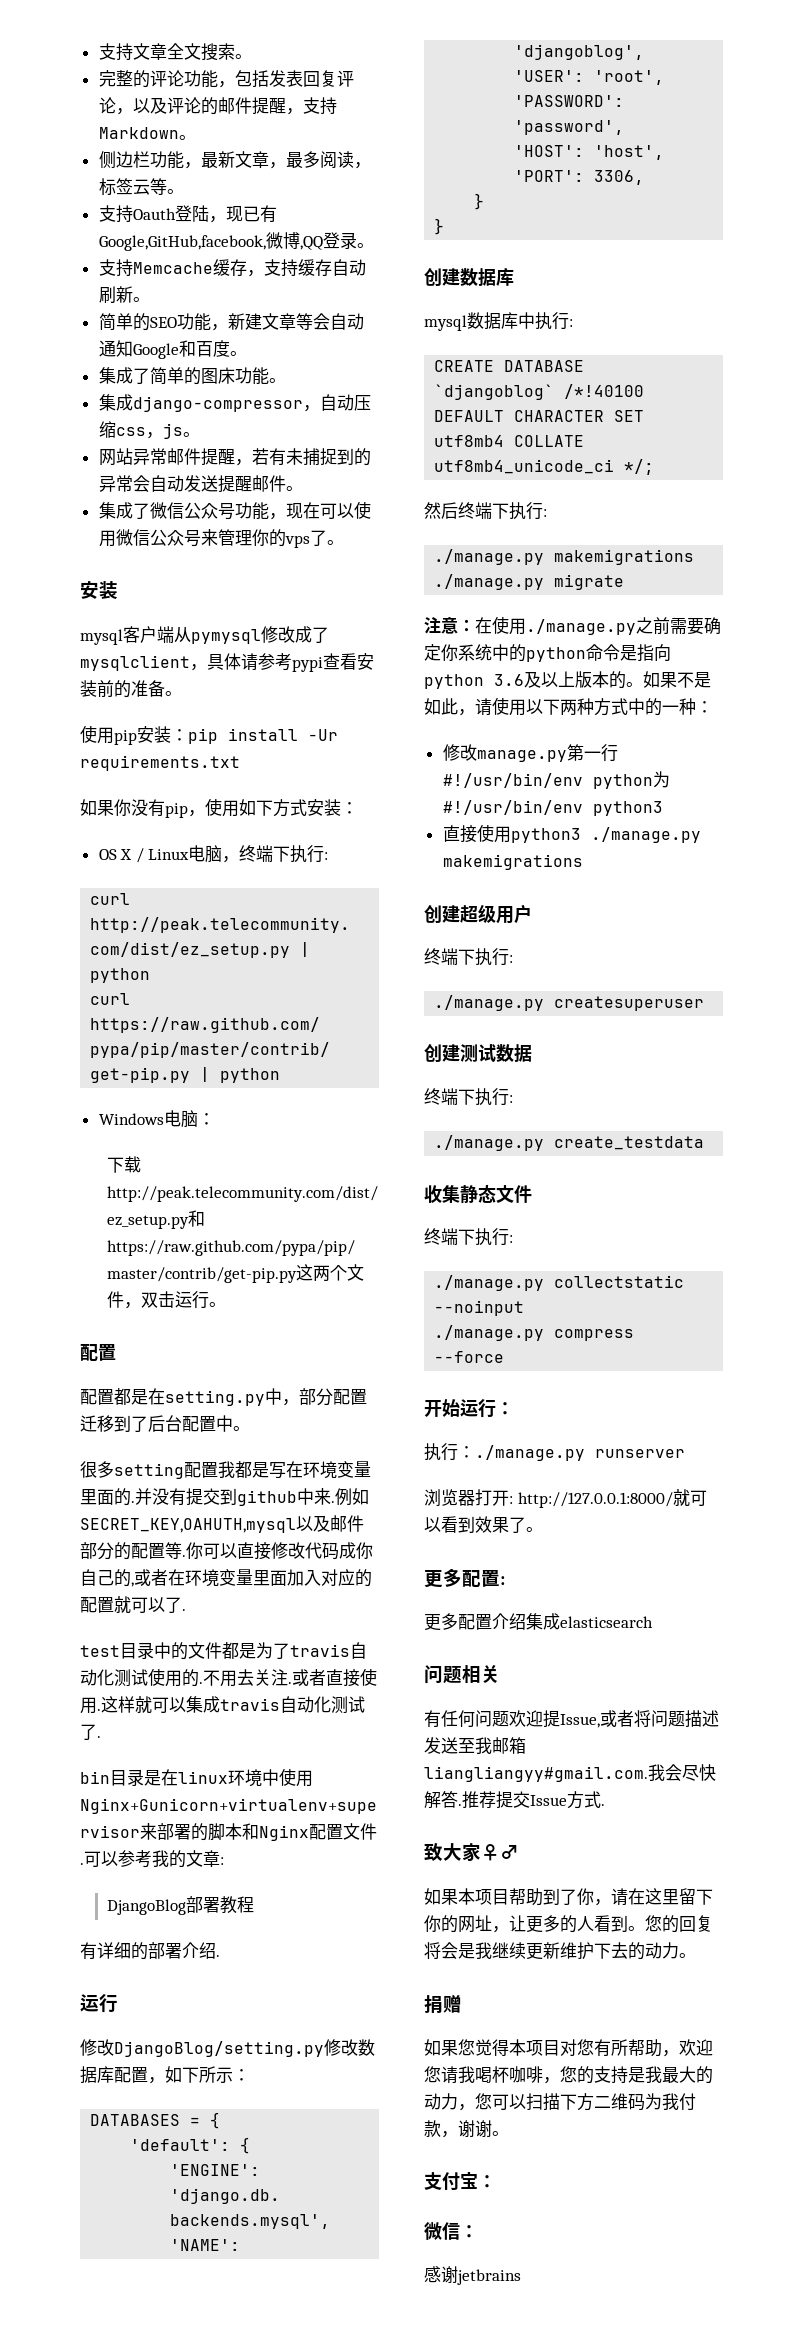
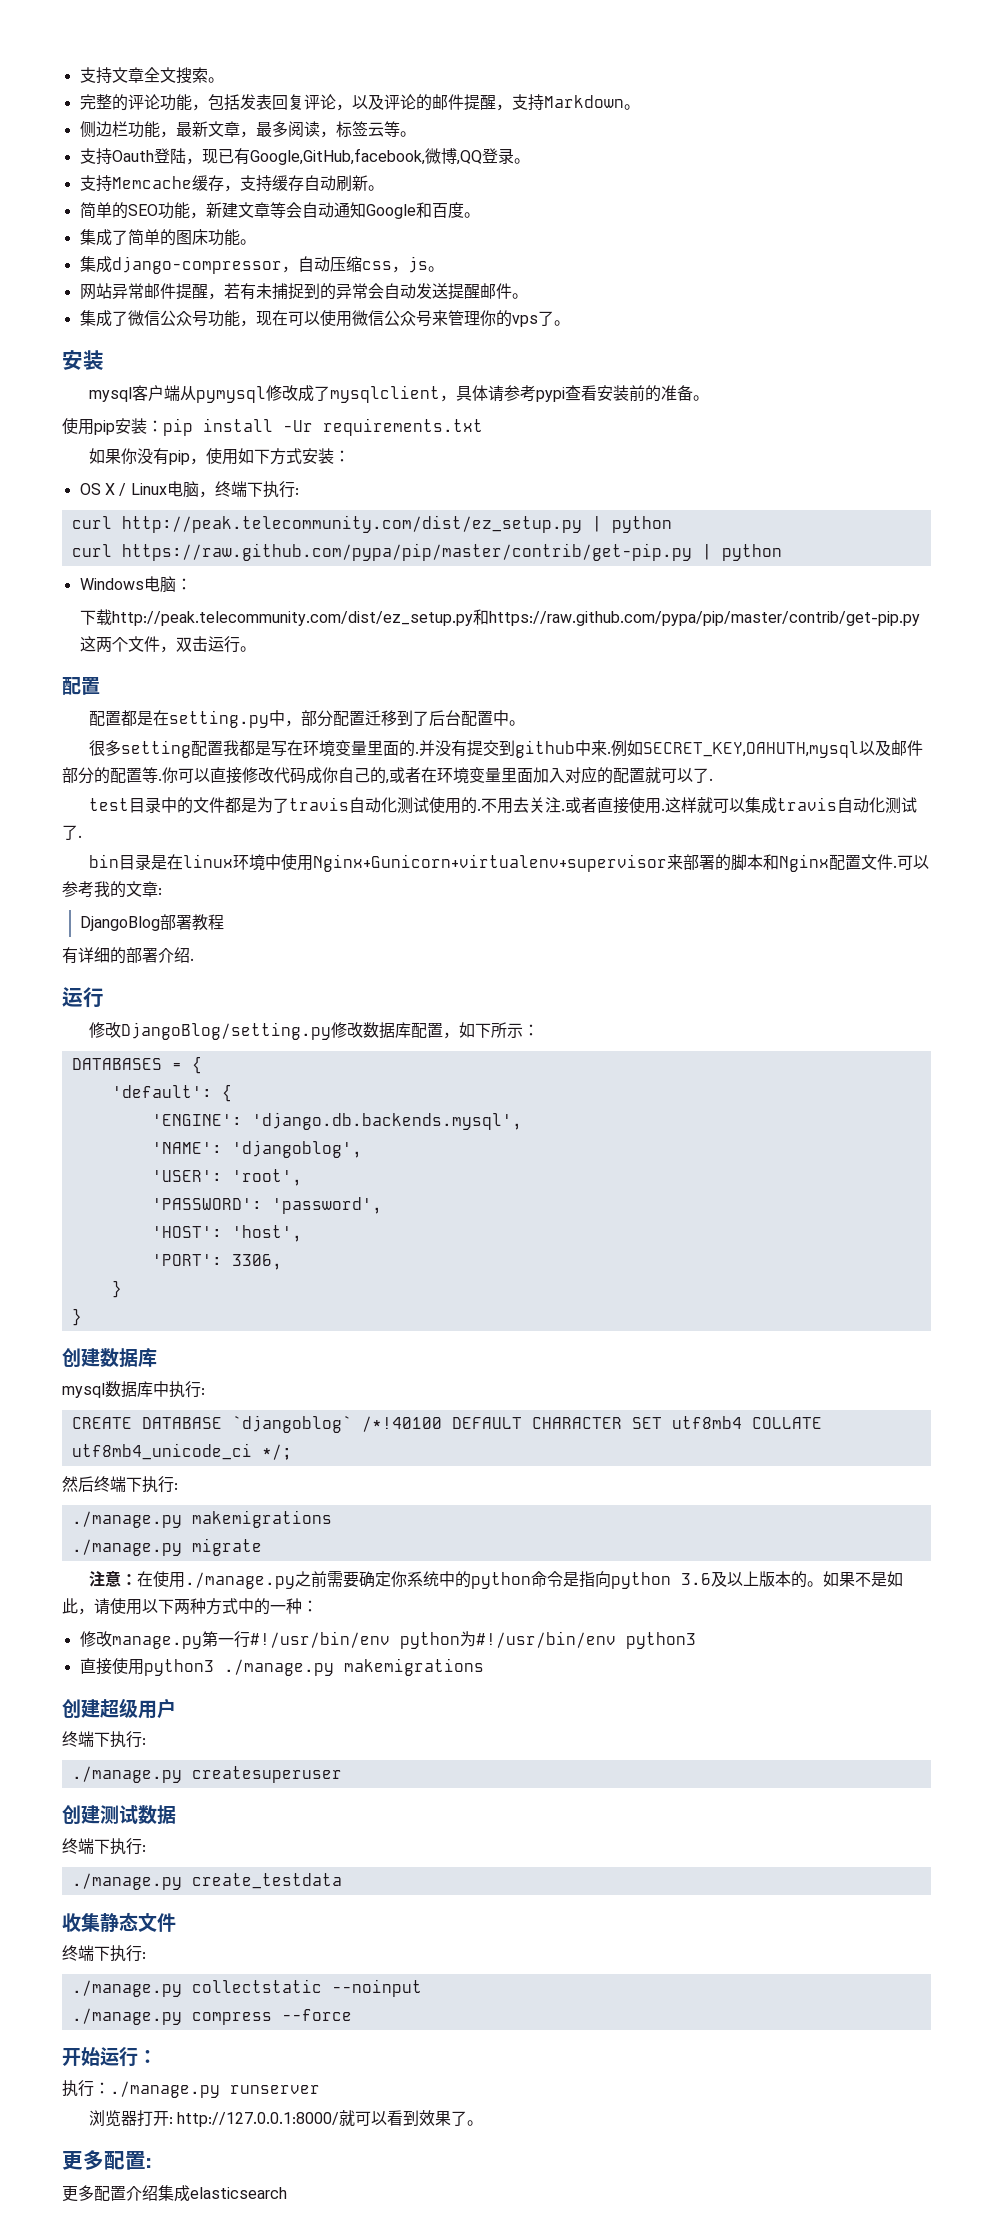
- 问题相关
- 有任何问题欢迎提Issue,或者将问题描述发送至我邮箱liangliangyy#gmail.com.我会尽快解答.推荐提交Issue方式.
- 致大家♀♂
- 如果本项目帮助到了你，请在这里留下你的网址，让更多的人看到。您的回复将会是我继续更新维护下去的动力。
- 捐赠
- 如果您觉得本项目对您有所帮助，欢迎您请我喝杯咖啡，您的支持是我最大的动力，您可以扫描下方二维码为我付款，谢谢。
- 支付宝：
- 微信：
- 感谢jetbrains

